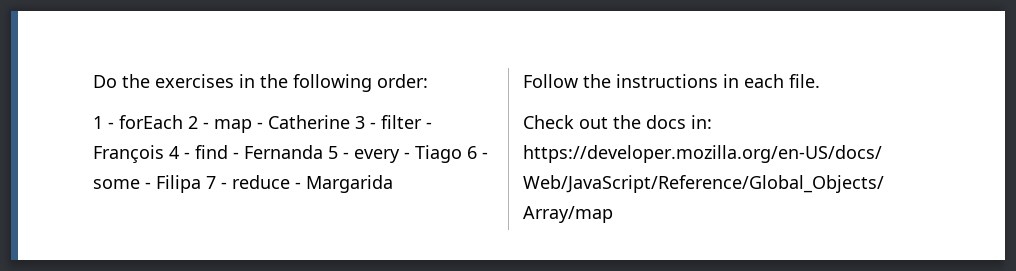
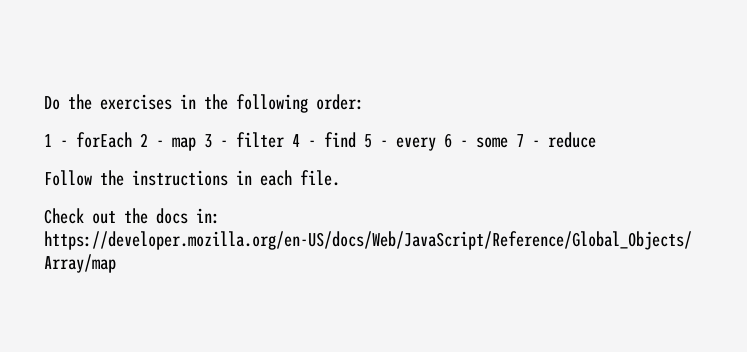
- 1 - forEach 2 - map - Catherine 3 - filter - François 4 - find - Fernanda 5 - every - Tiago 6 - some - Filipa 7 - reduce - Margarida
+ 1 - forEach 2 - map 3 - filter 4 - find 5 - every 6 - some 7 - reduce

